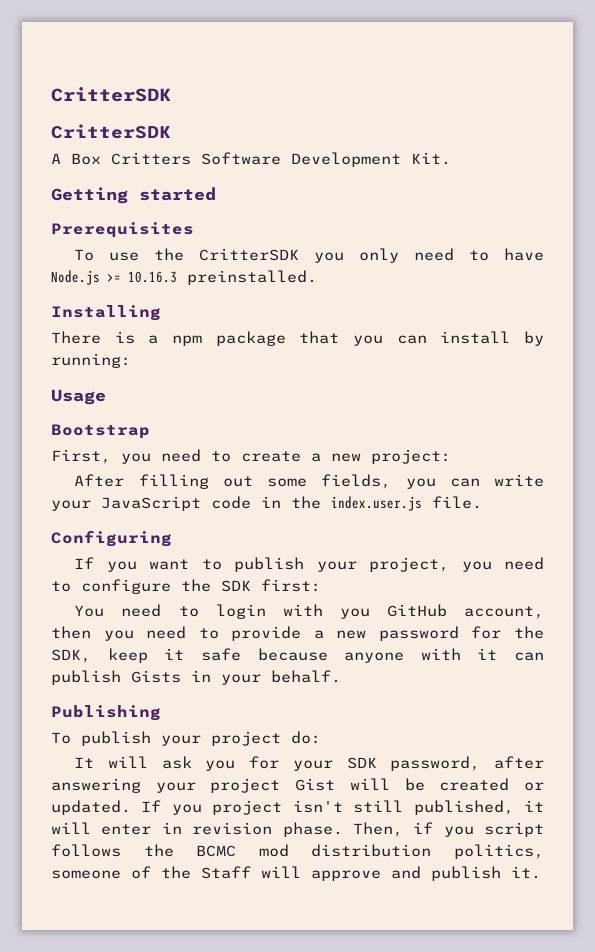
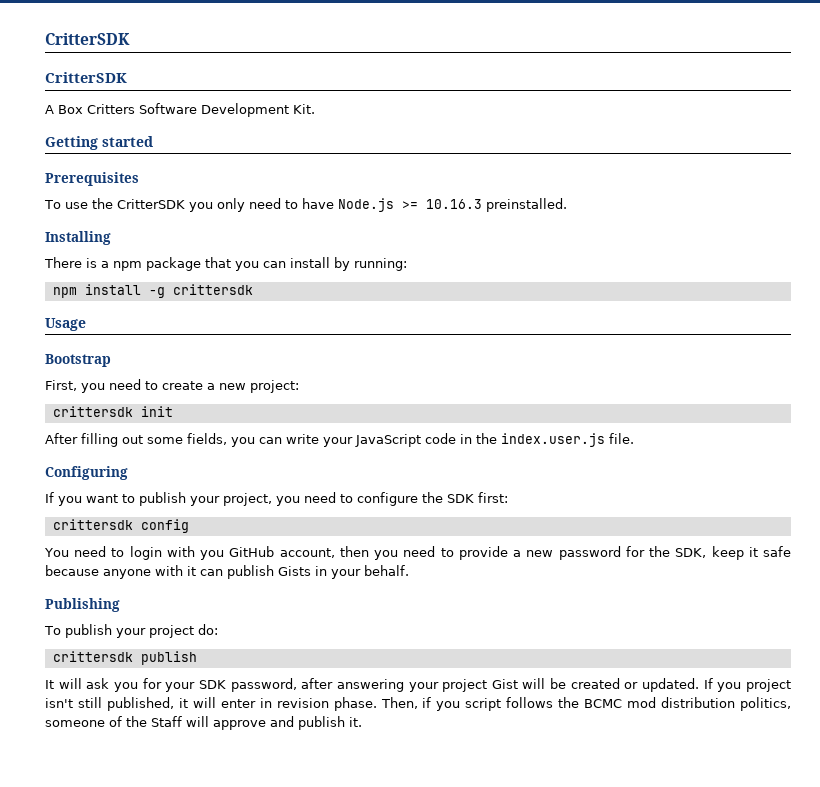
+ npm install -g crittersdk
+ crittersdk init
+ crittersdk config
+ crittersdk publish

